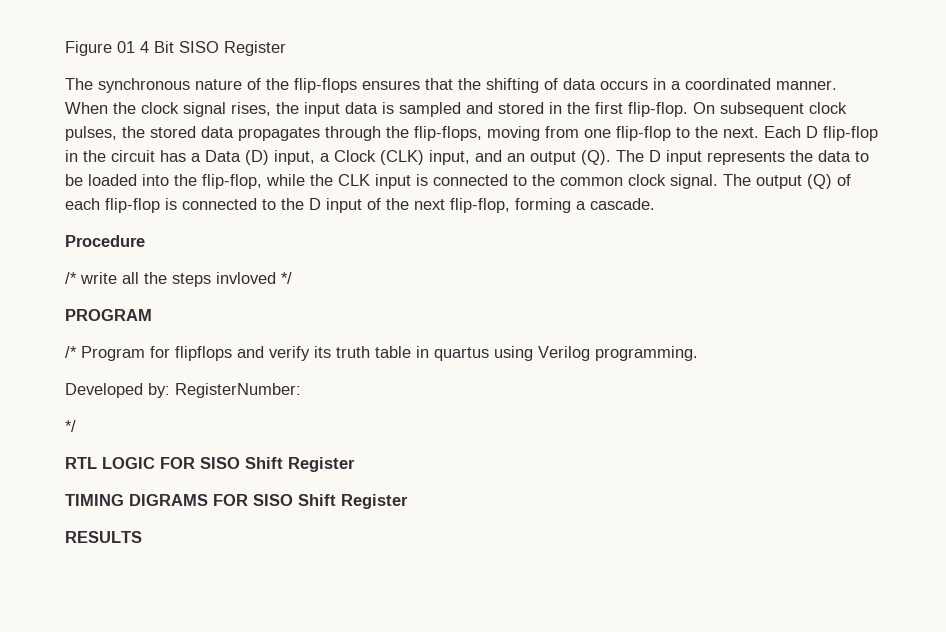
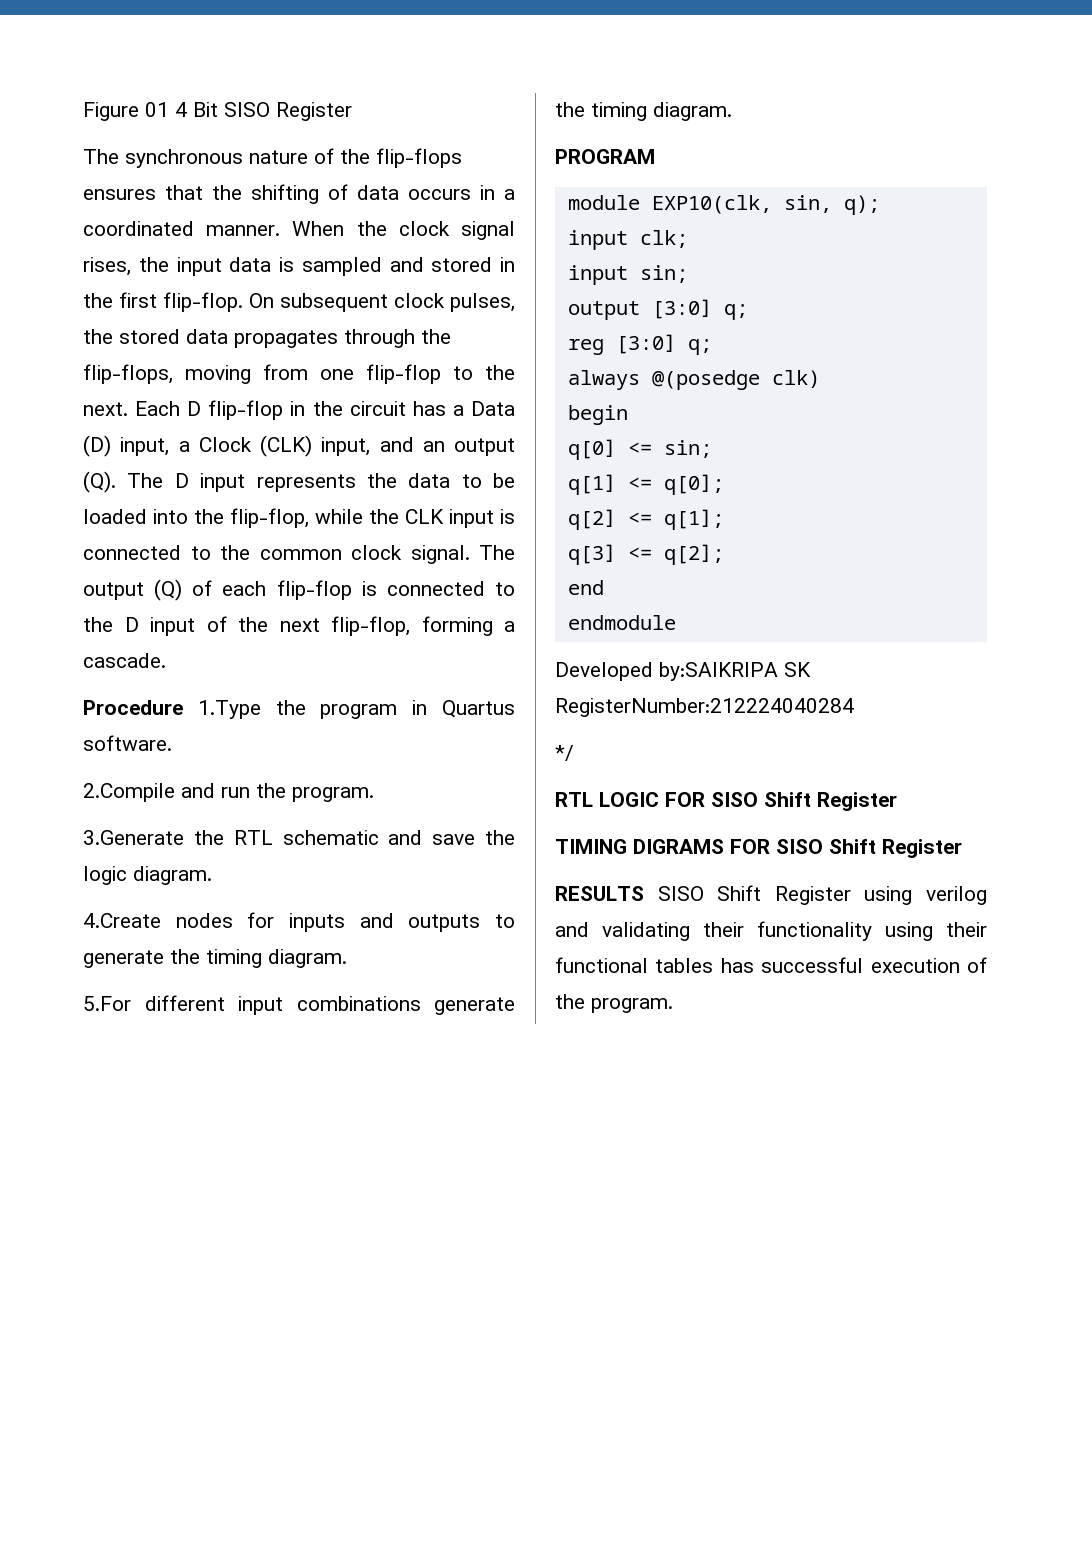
- Procedure
- /* write all the steps invloved */
+ Procedure 1.Type the program in Quartus software.
+ 2.Compile and run the program.
+ 3.Generate the RTL schematic and save the logic diagram.
+ 4.Create nodes for inputs and outputs to generate the timing diagram.
+ 5.For different input combinations generate the timing diagram.
  PROGRAM
- /* Program for flipflops and verify its truth table in quartus using Verilog programming.
- Developed by: RegisterNumber:
+ module EXP10(clk, sin, q);
+ input clk;
+ input sin;
+ output [3:0] q;
+ reg [3:0] q;
+ always @(posedge clk)
+ begin
+ q[0] <= sin;
+ q[1] <= q[0];
+ q[2] <= q[1];
+ q[3] <= q[2];
+ end
+ endmodule
+ Developed by:SAIKRIPA SK RegisterNumber:212224040284
- RESULTS
+ RESULTS SISO Shift Register using verilog and validating their functionality using their functional tables has successful execution of the program.

